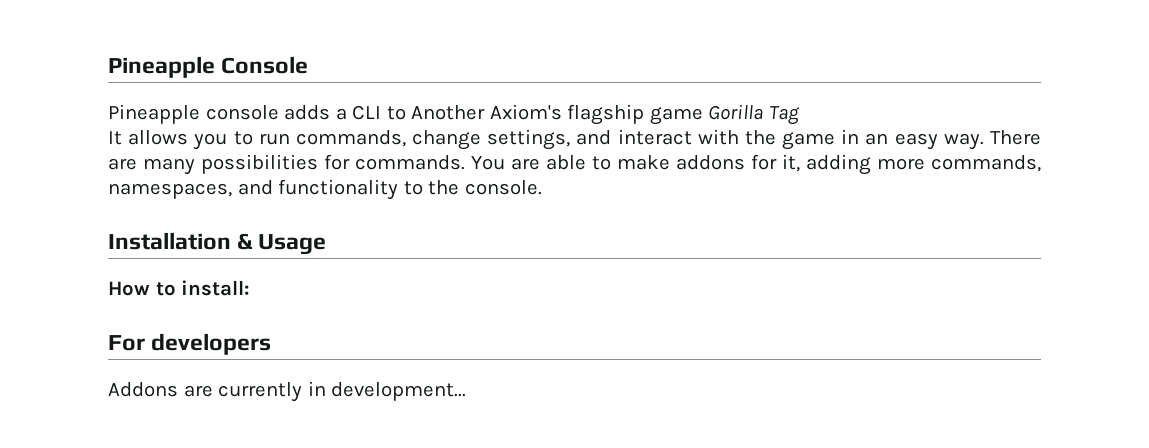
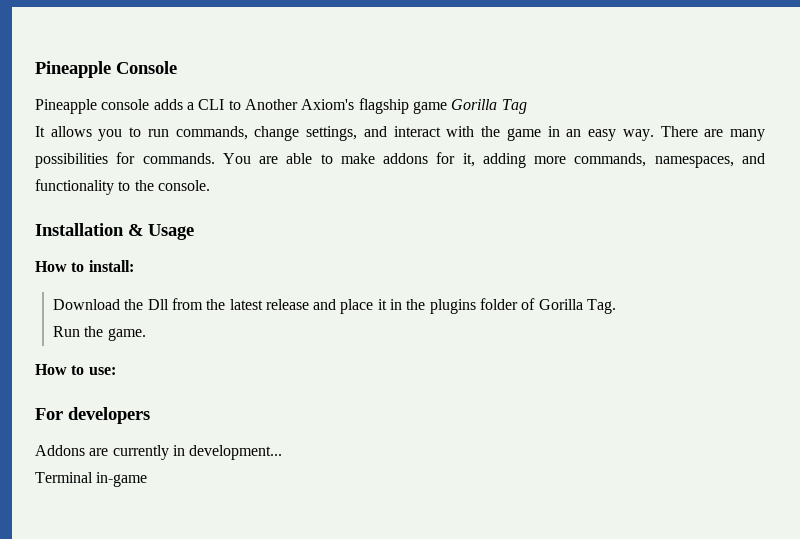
+ Download the Dll from the latest release and place it in the plugins folder of Gorilla Tag.
+ Run the game.
+ How to use:
+ Terminal in-game

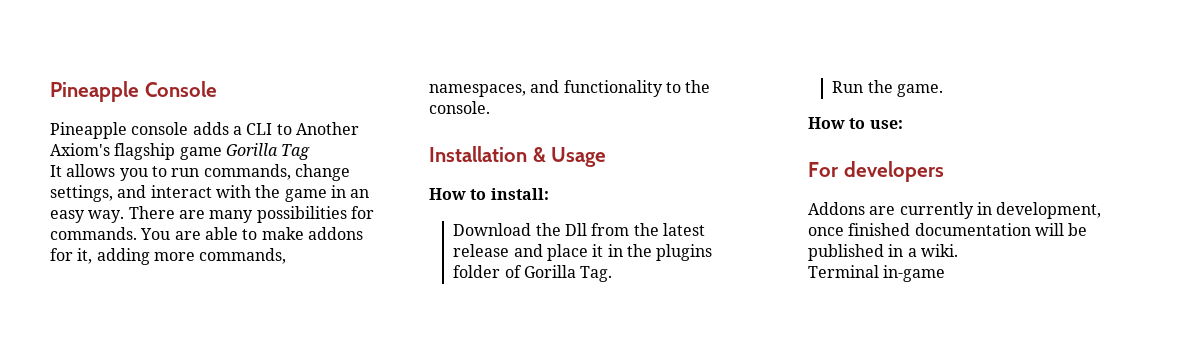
- Addons are currently in development...
+ Addons are currently in development, once finished documentation will be published in a wiki.

